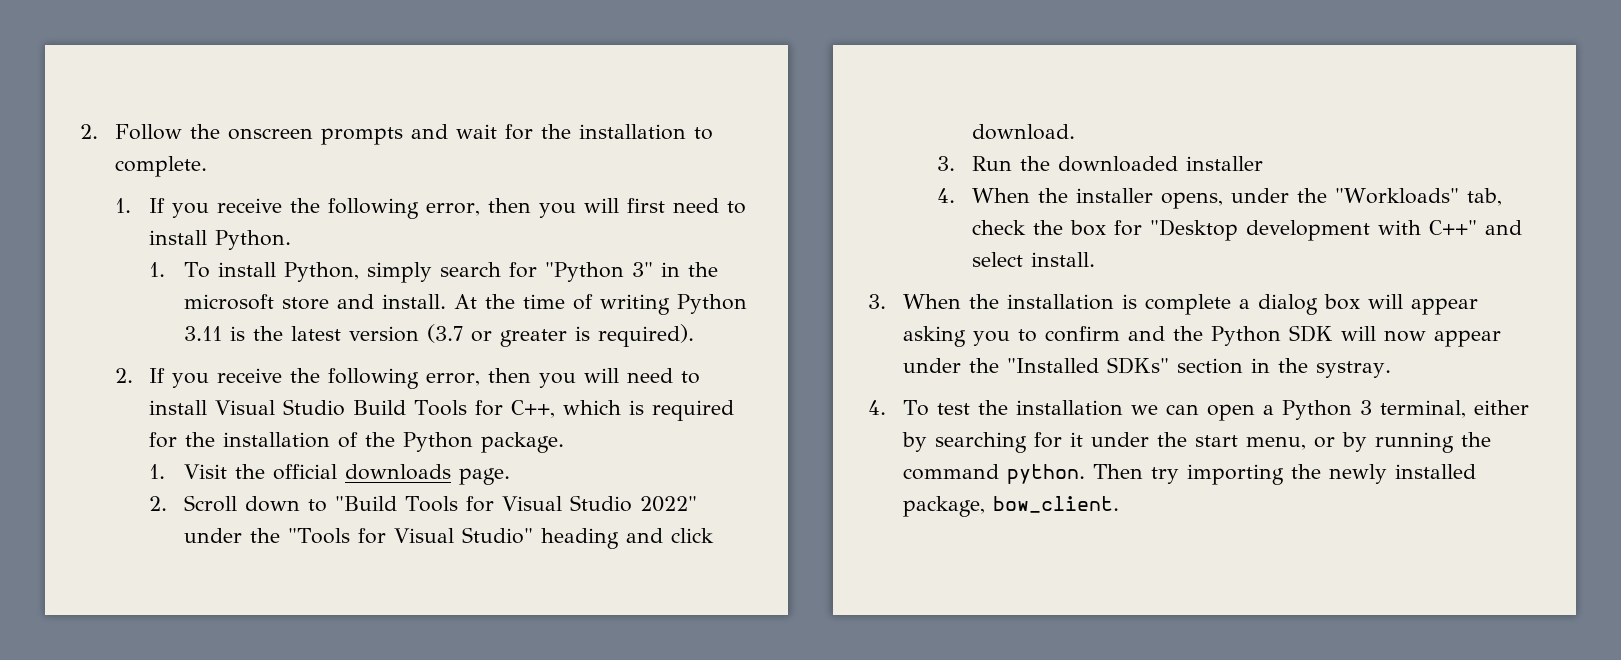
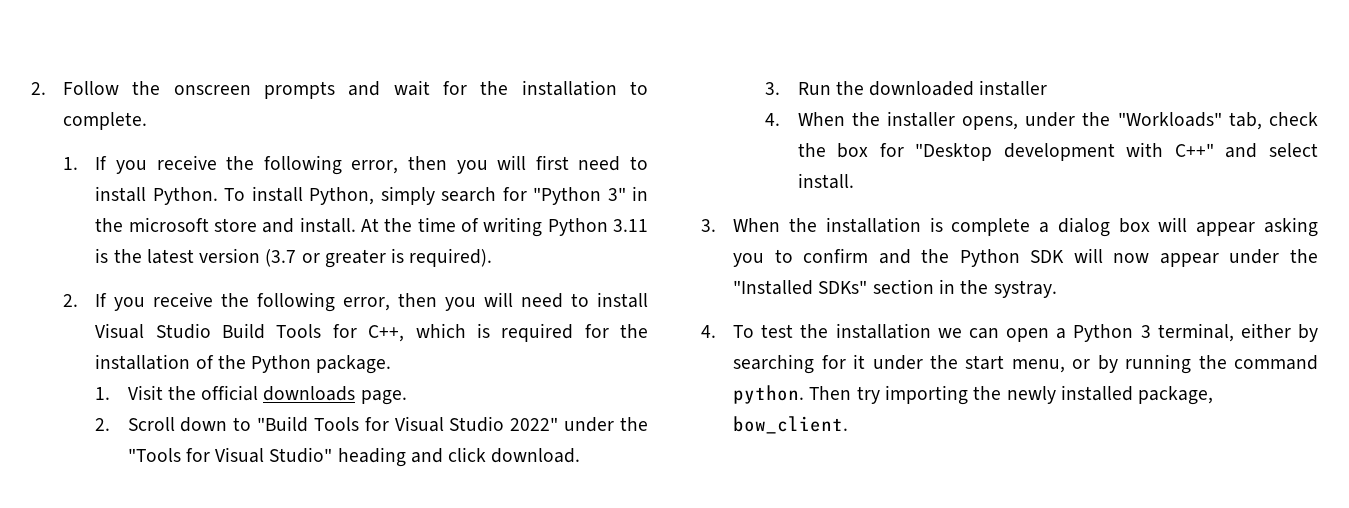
- 1. If you receive the following error, then you will first need to install Python.
- 1. To install Python, simply search for "Python 3" in the microsoft store and install.
+ 1. If you receive the following error, then you will first need to install Python. To install Python, simply search for "Python 3" in the microsoft store and install.

